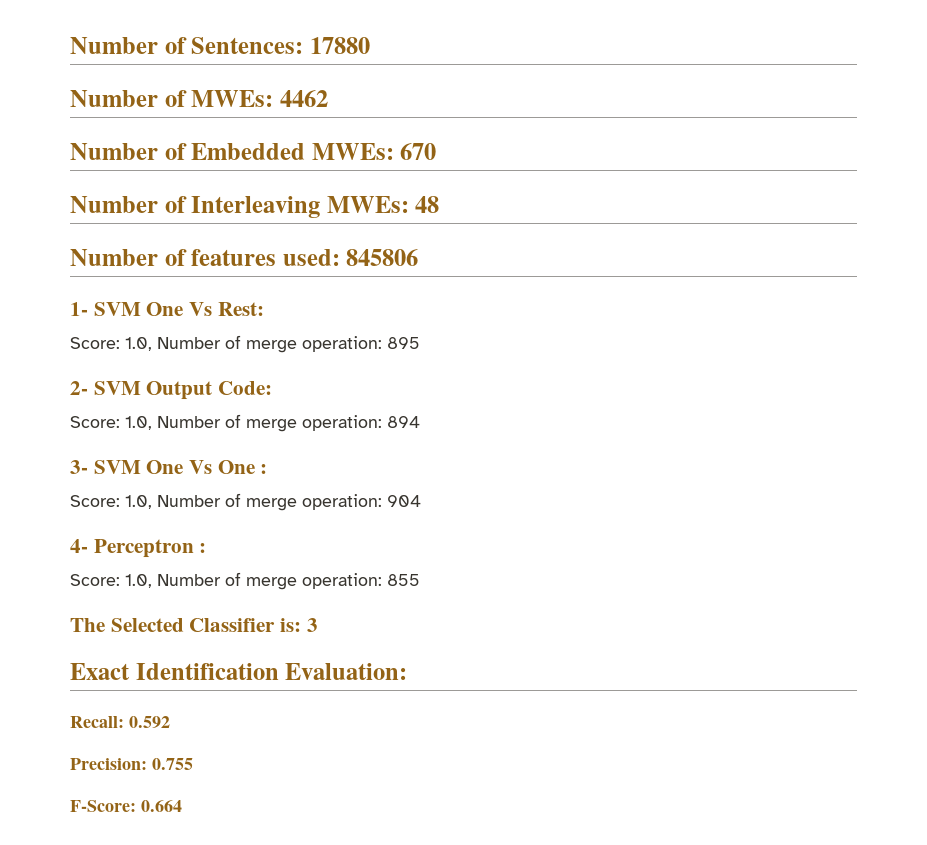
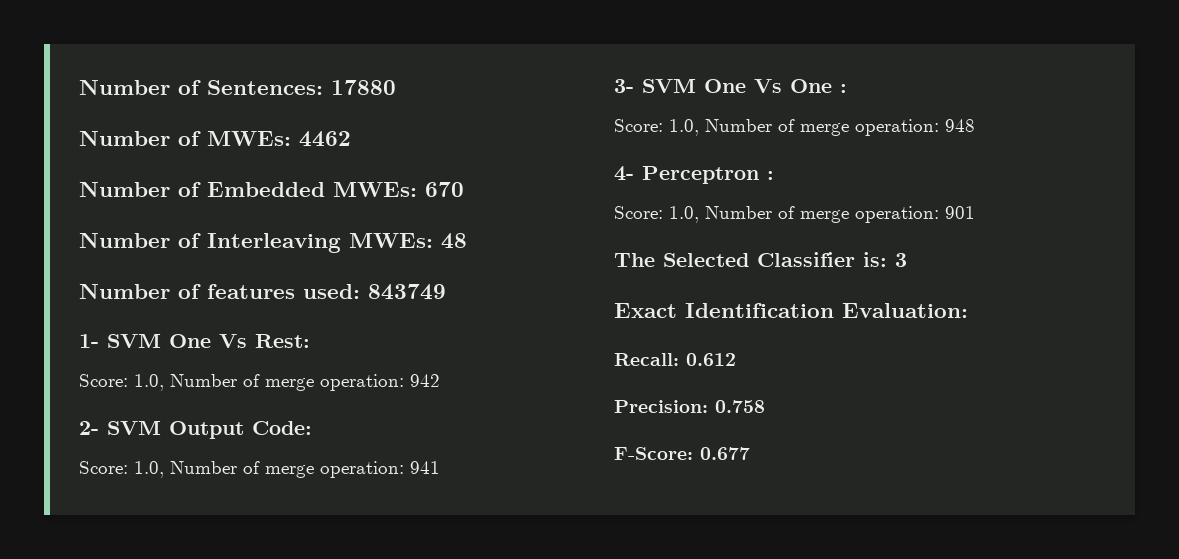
- Number of features used: 845806
+ Number of features used: 843749
- Score: 1.0, Number of merge operation: 895
+ Score: 1.0, Number of merge operation: 942
- Score: 1.0, Number of merge operation: 894
+ Score: 1.0, Number of merge operation: 941
- Score: 1.0, Number of merge operation: 904
+ Score: 1.0, Number of merge operation: 948
- Score: 1.0, Number of merge operation: 855
+ Score: 1.0, Number of merge operation: 901
- Recall: 0.592
+ Recall: 0.612
- Precision: 0.755
+ Precision: 0.758
- F-Score: 0.664
+ F-Score: 0.677

